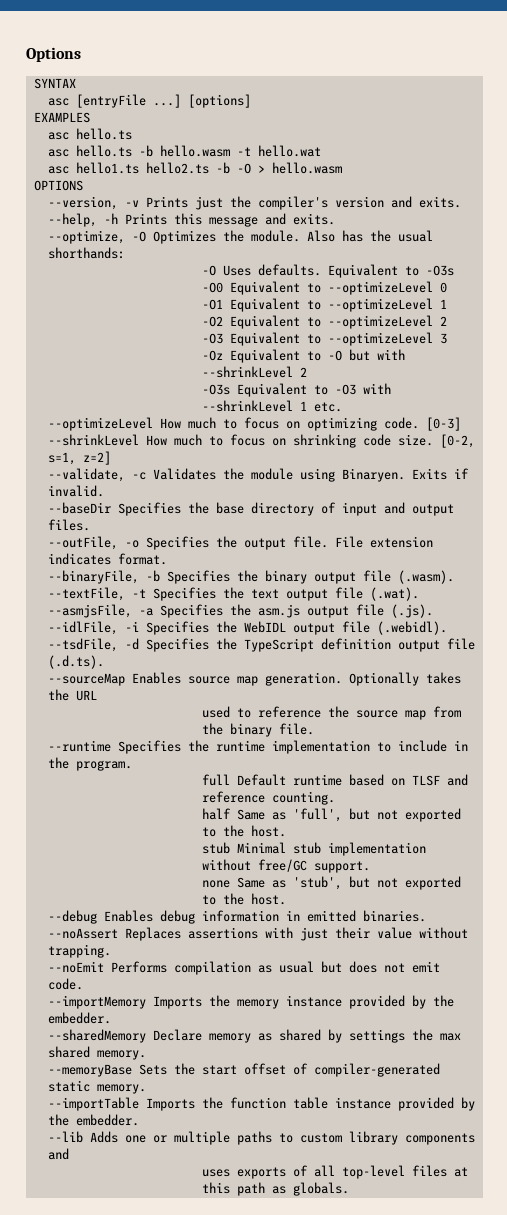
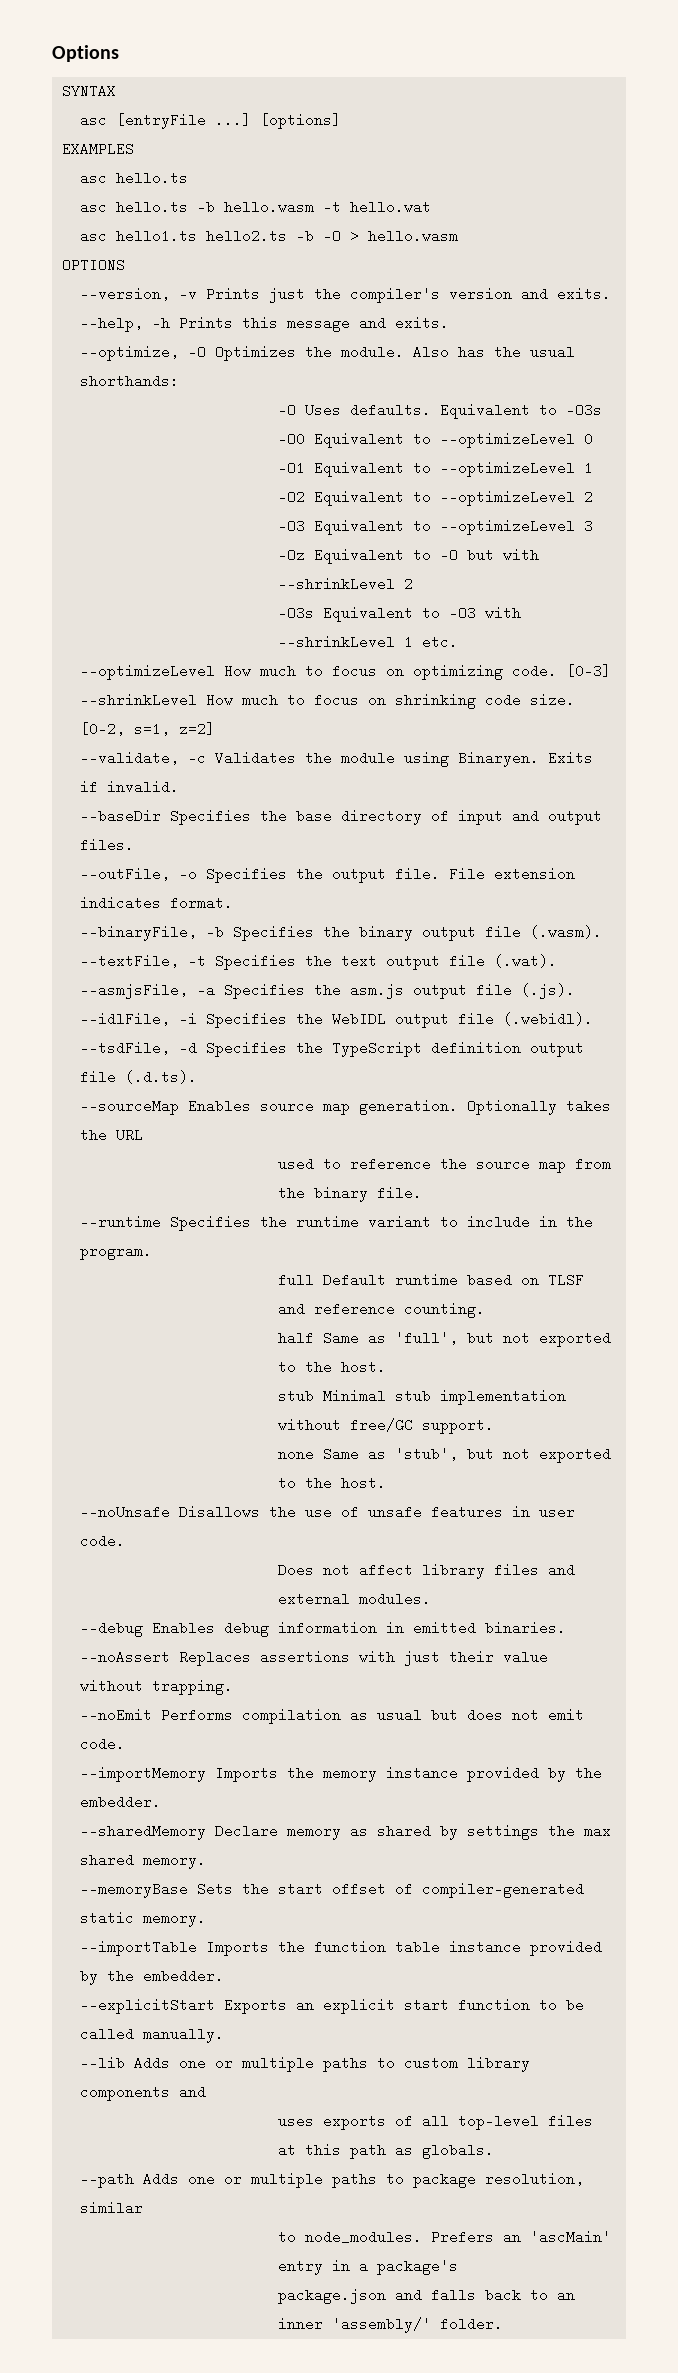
- --runtime Specifies the runtime implementation to include in the program.
+ --runtime Specifies the runtime variant to include in the program.
+ --noUnsafe Disallows the use of unsafe features in user code.
+ Does not affect library files and external modules.
+ --explicitStart Exports an explicit start function to be called manually.
+ --path Adds one or multiple paths to package resolution, similar
+ to node_modules. Prefers an 'ascMain' entry in a package's
+ package.json and falls back to an inner 'assembly/' folder.

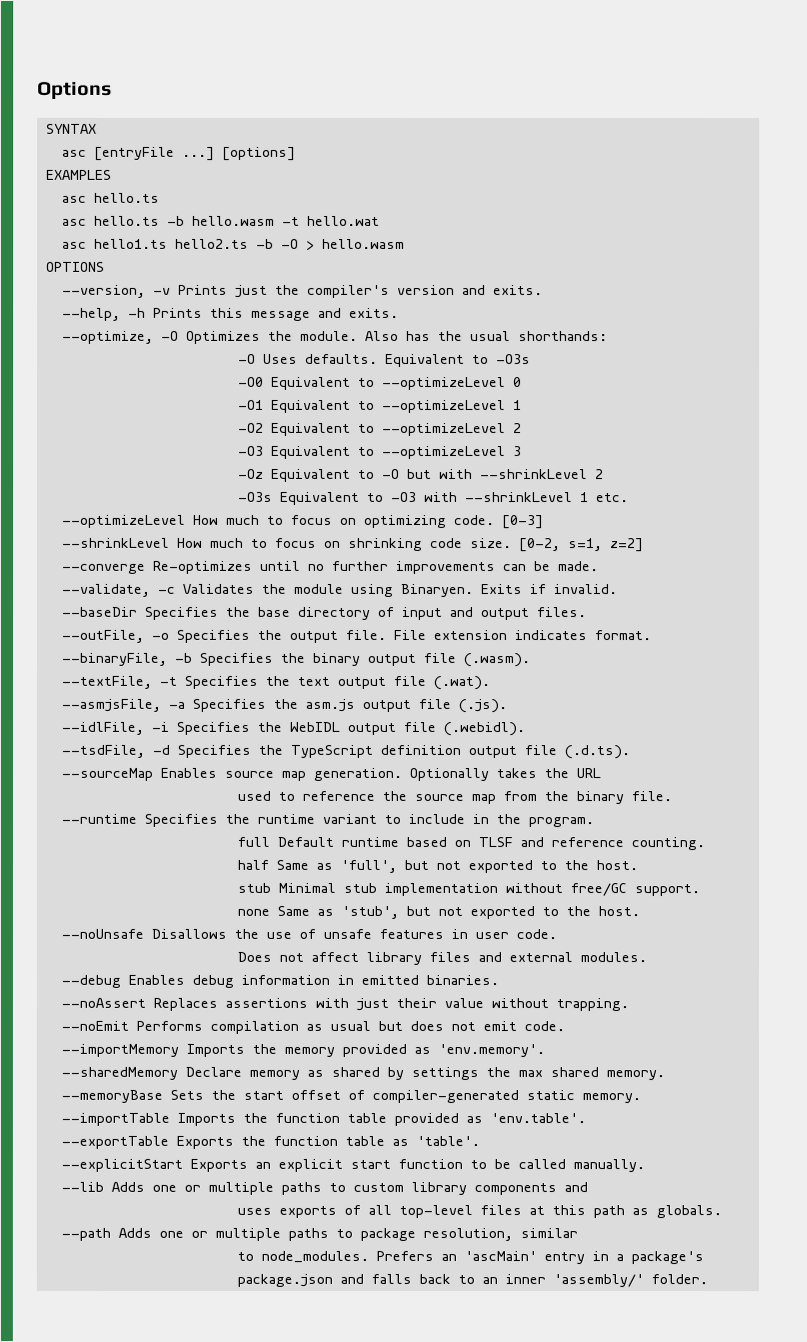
+ --converge Re-optimizes until no further improvements can be made.
- --importMemory Imports the memory instance provided by the embedder.
+ --importMemory Imports the memory provided as 'env.memory'.
- --importTable Imports the function table instance provided by the embedder.
+ --importTable Imports the function table provided as 'env.table'.
+ --exportTable Exports the function table as 'table'.

